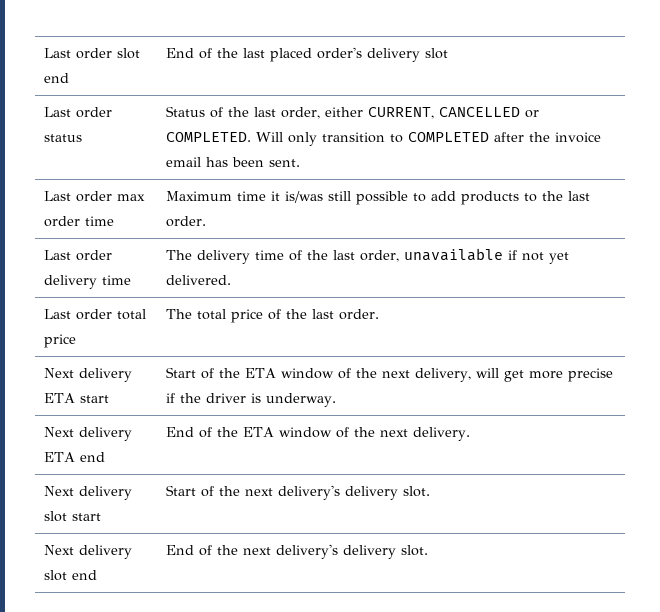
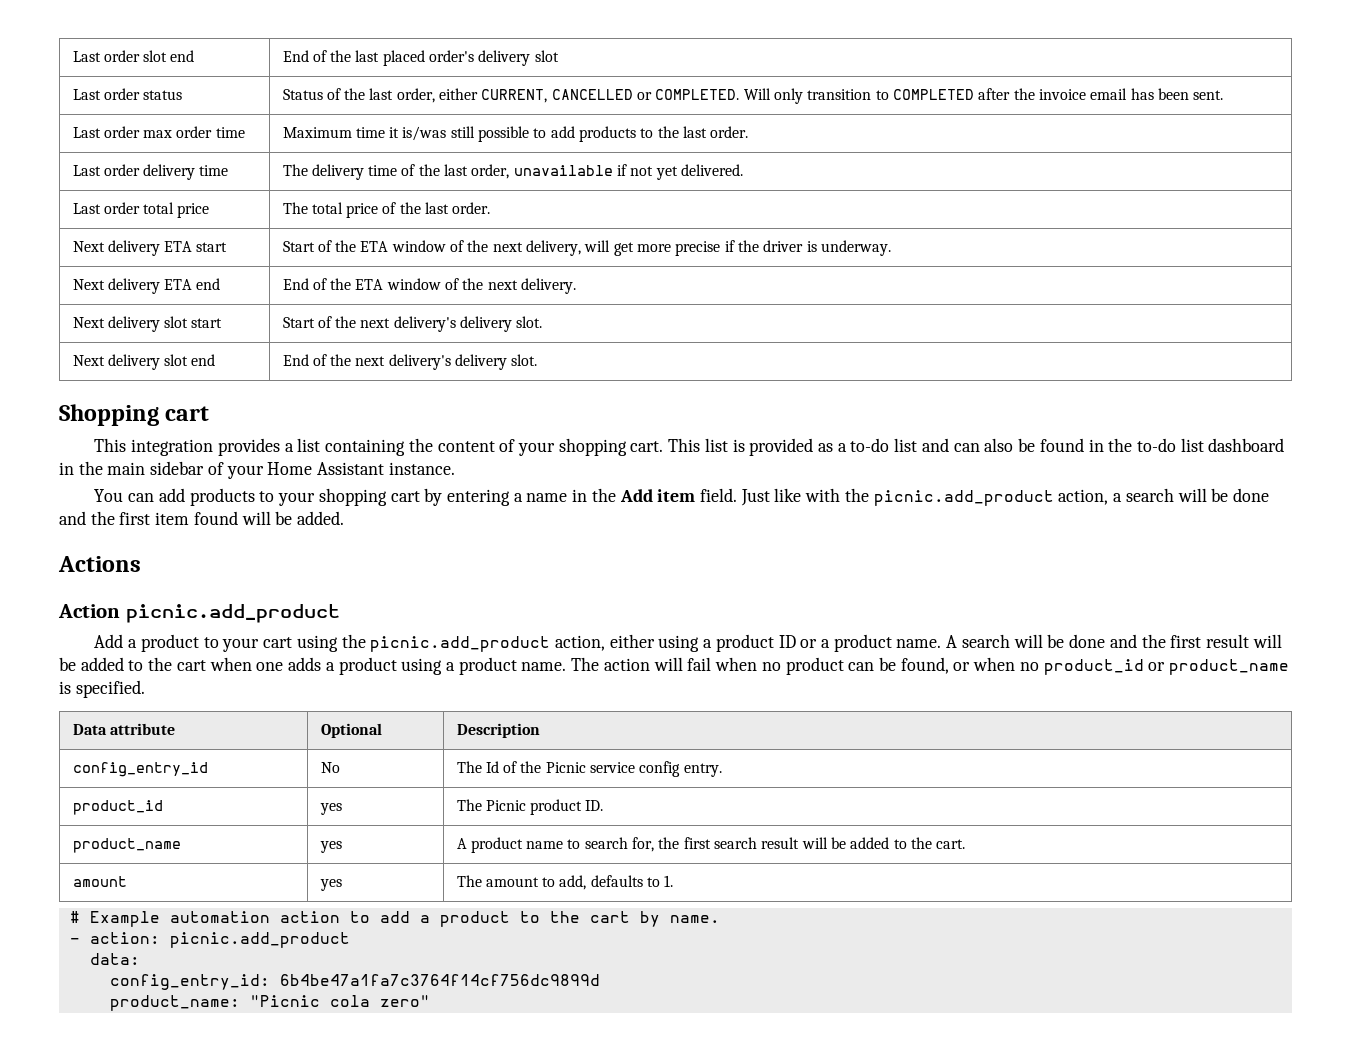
+ Shopping cart
+ This integration provides a list containing the content of your shopping cart. This list is provided as a to-do list and can also be found in the to-do list dashboard in the main sidebar of your Home Assistant instance.
+ You can add products to your shopping cart by entering a name in the Add item field. Just like with the picnic.add_product action, a search will be done and the first item found will be added.
+ Actions
+ Action picnic.add_product
+ Add a product to your cart using the picnic.add_product action, either using a product ID or a product name. A search will be done and the first result will be added to the cart when one adds a product using a product name. The action will fail when no product can be found, or when no product_id or product_name is specified.
+ Data attribute | Optional | Description
+ config_entry_id | No | The Id of the Picnic service config entry.
+ product_id | yes | The Picnic product ID.
+ product_name | yes | A product name to search for, the first search result will be added to the cart.
+ amount | yes | The amount to add, defaults to 1.
+ # Example automation action to add a product to the cart by name.
+ - action: picnic.add_product
+ data:
+ config_entry_id: 6b4be47a1fa7c3764f14cf756dc9899d
+ product_name: "Picnic cola zero"

